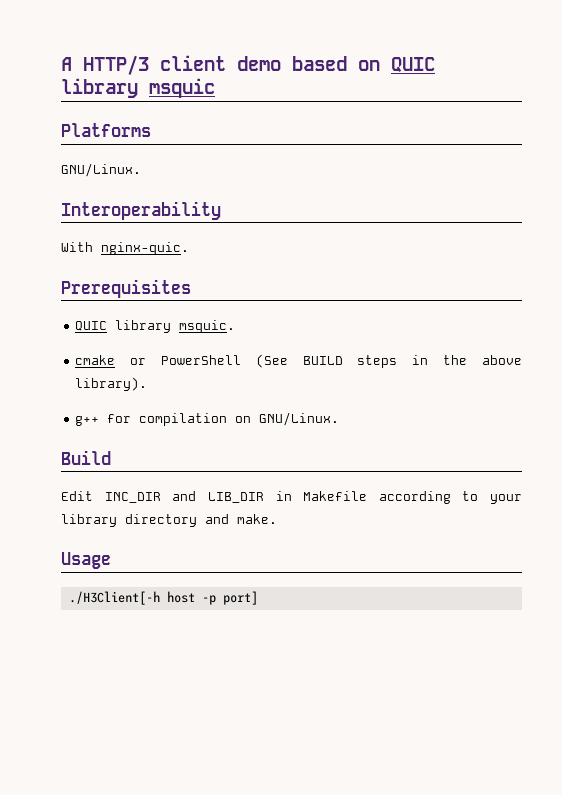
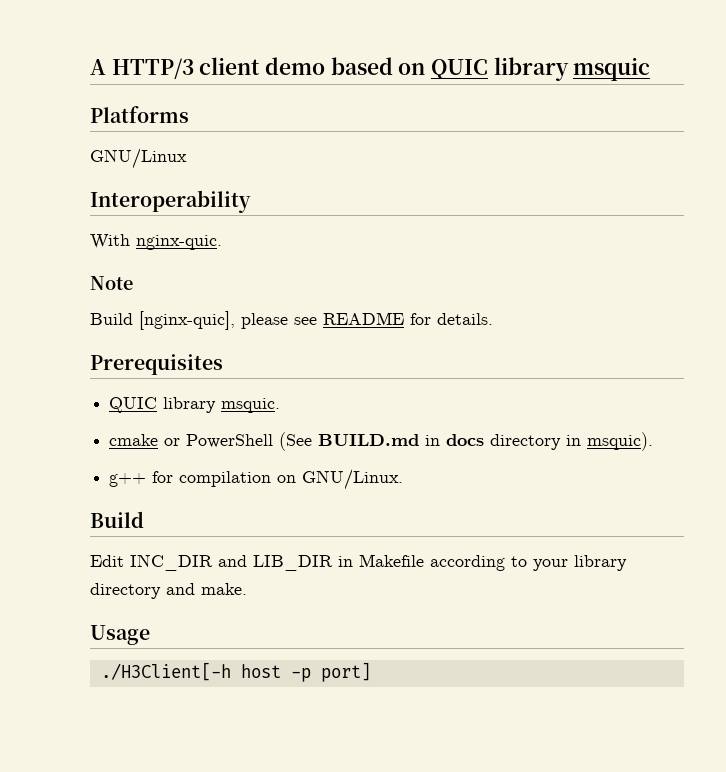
  Platforms
- GNU/Linux.
+ GNU/Linux
+ Note
+ Build [nginx-quic], please see README for details.
- cmake or PowerShell (See BUILD steps in the above library).
+ cmake or PowerShell (See BUILD.md in docs directory in msquic).

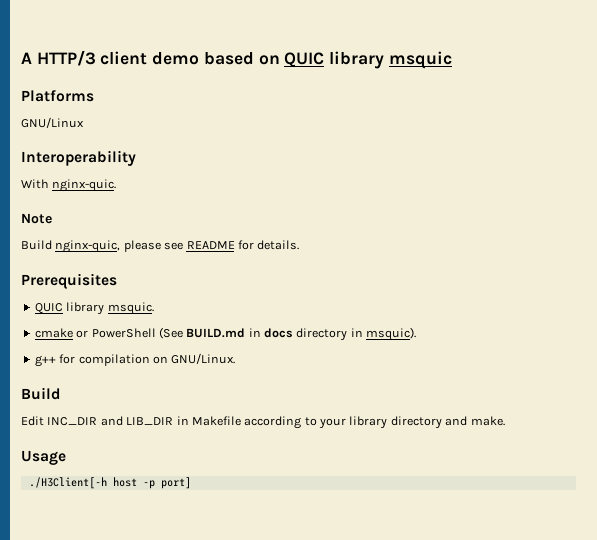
- Build [nginx-quic], please see README for details.
+ Build nginx-quic, please see README for details.

